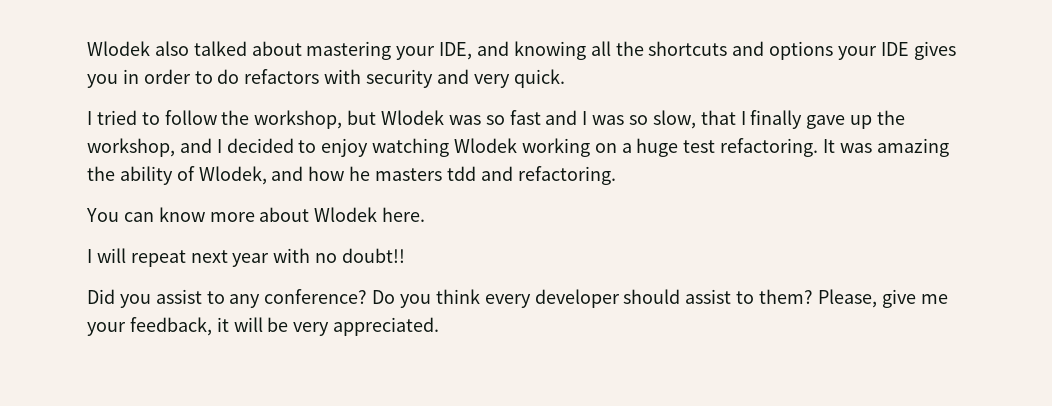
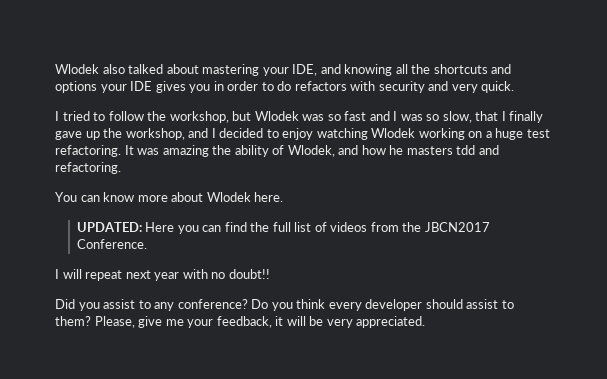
+ UPDATED: Here you can find the full list of videos from the JBCN2017 Conference.

